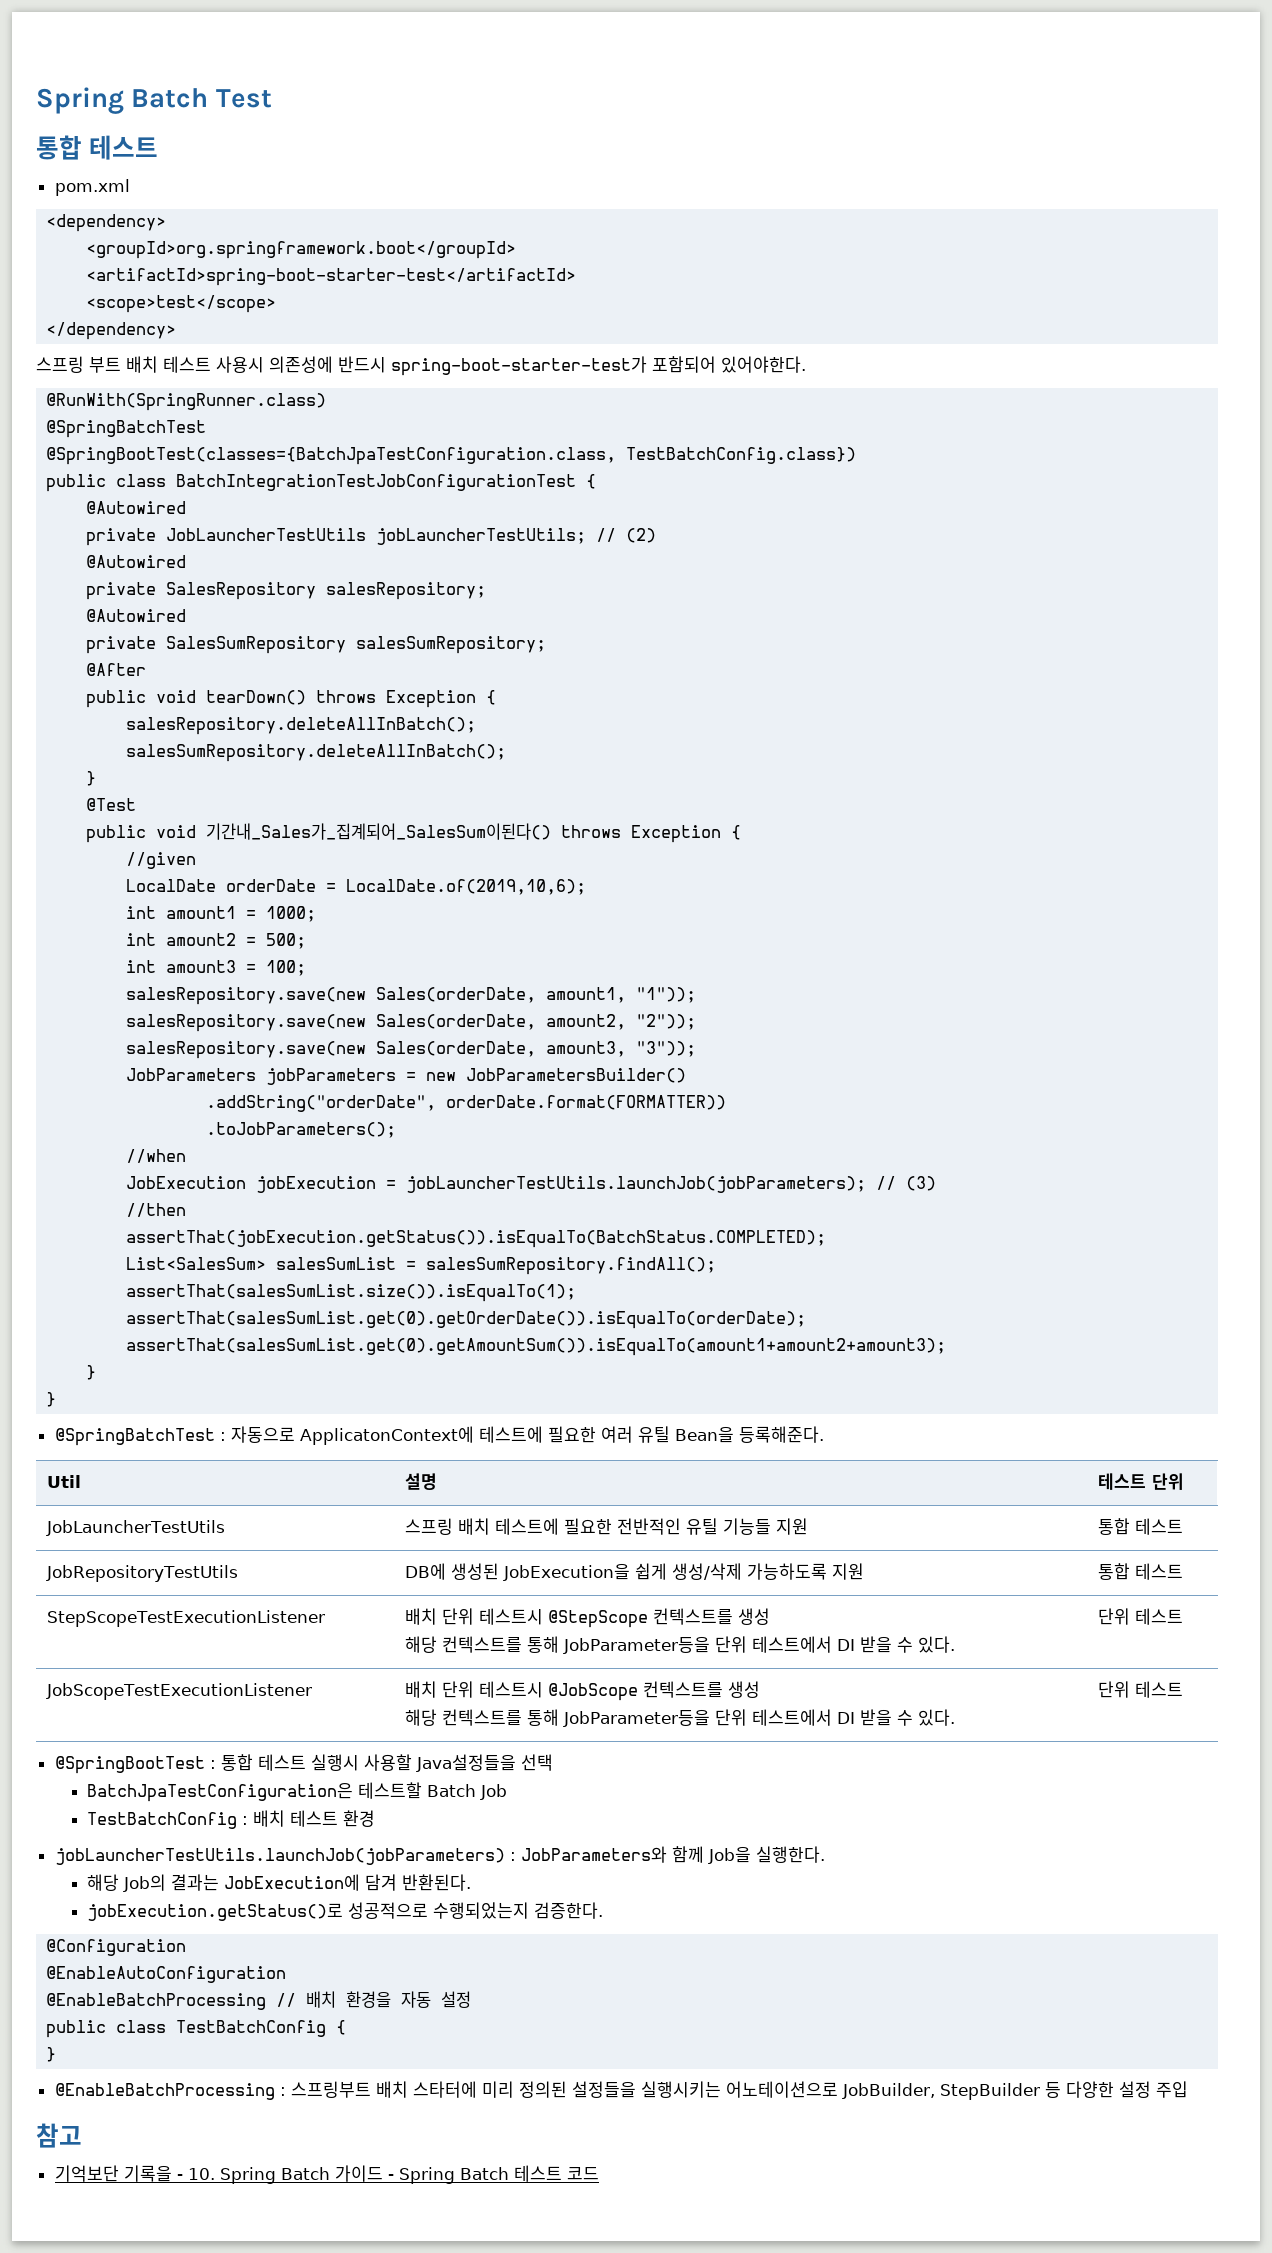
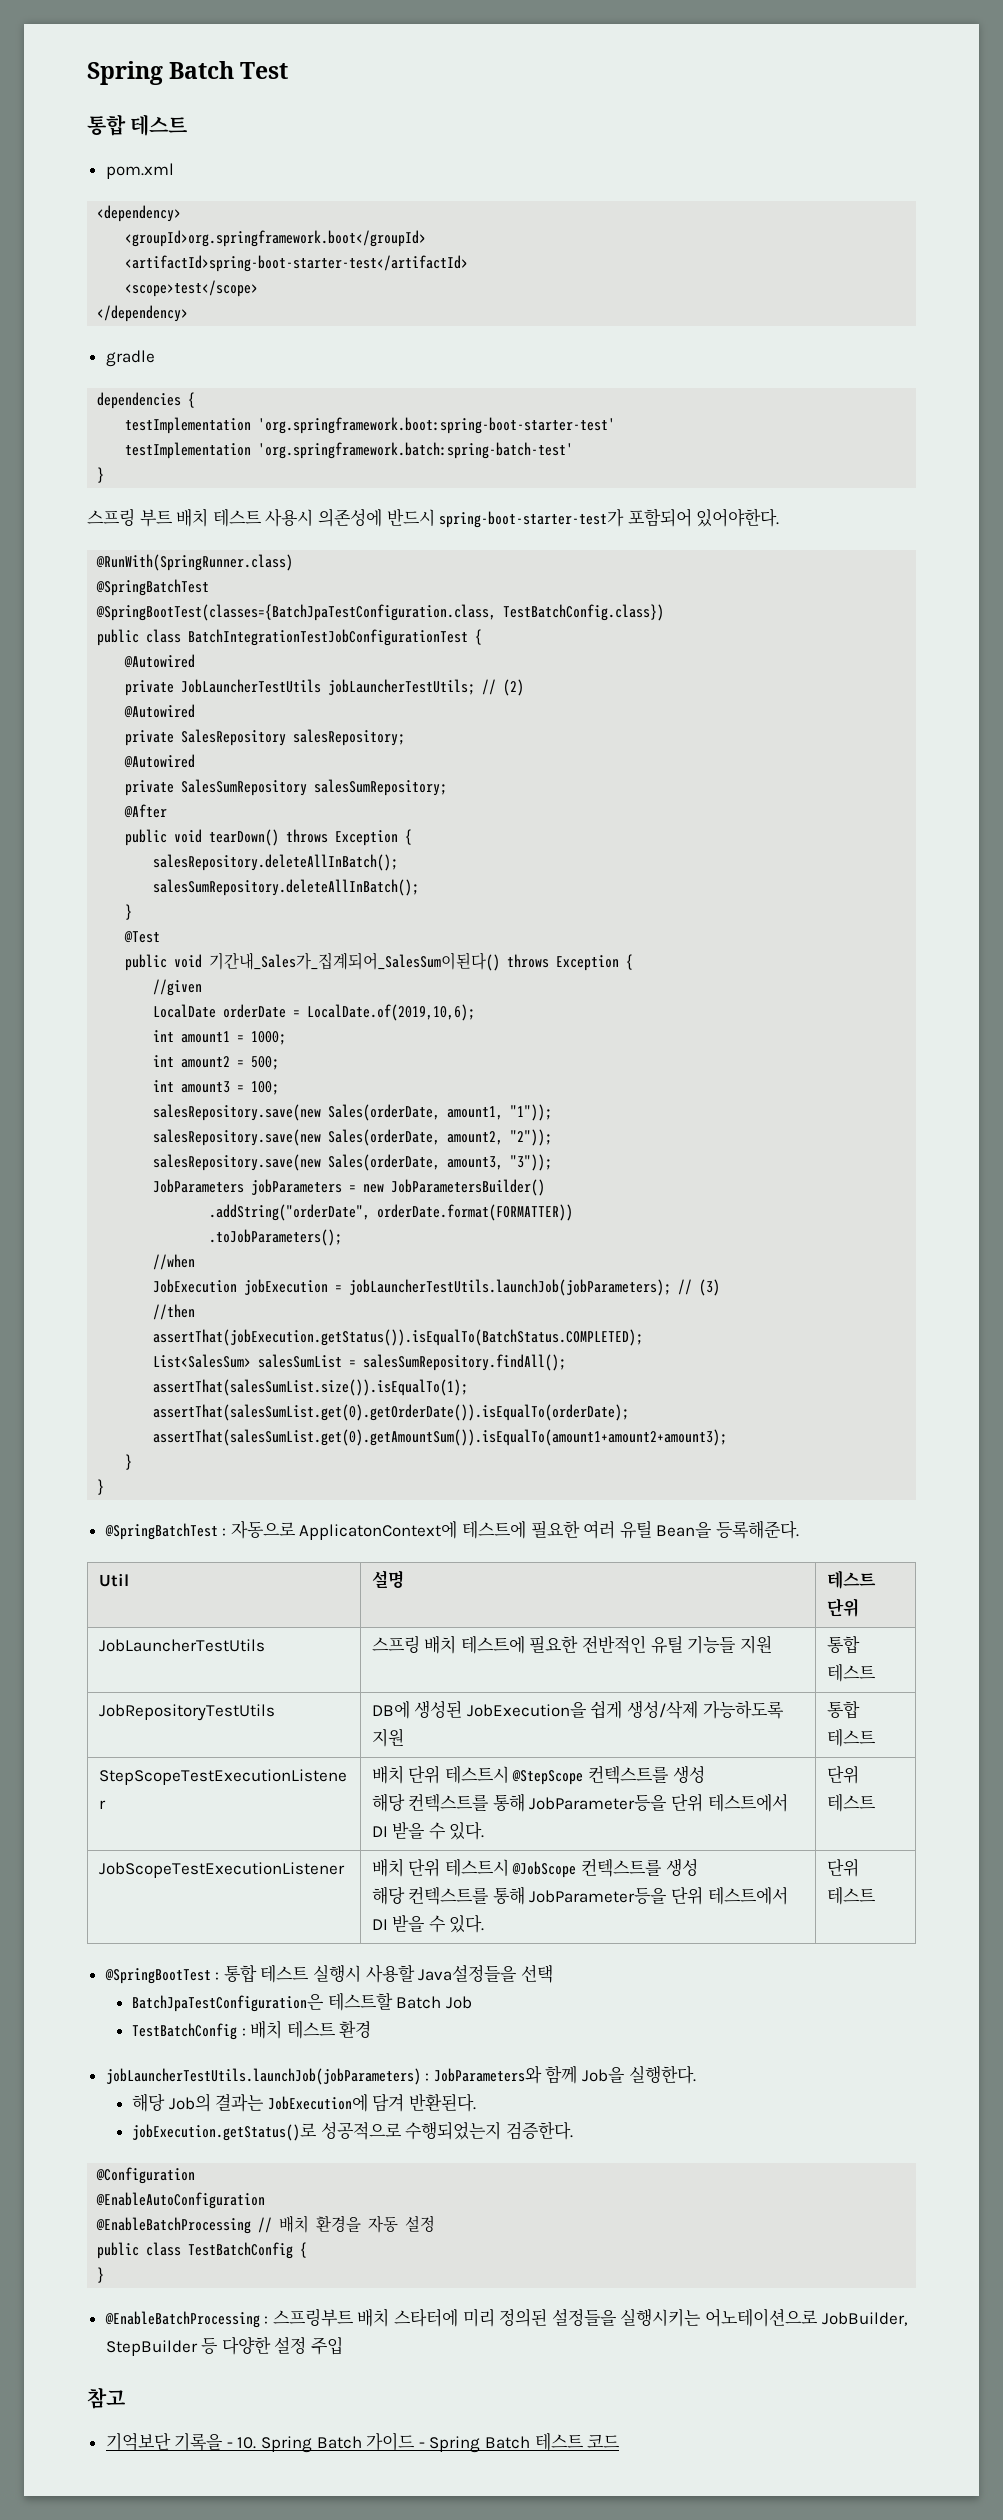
+ gradle
+ dependencies {
+ testImplementation 'org.springframework.boot:spring-boot-starter-test'
+ testImplementation 'org.springframework.batch:spring-batch-test'
+ }

